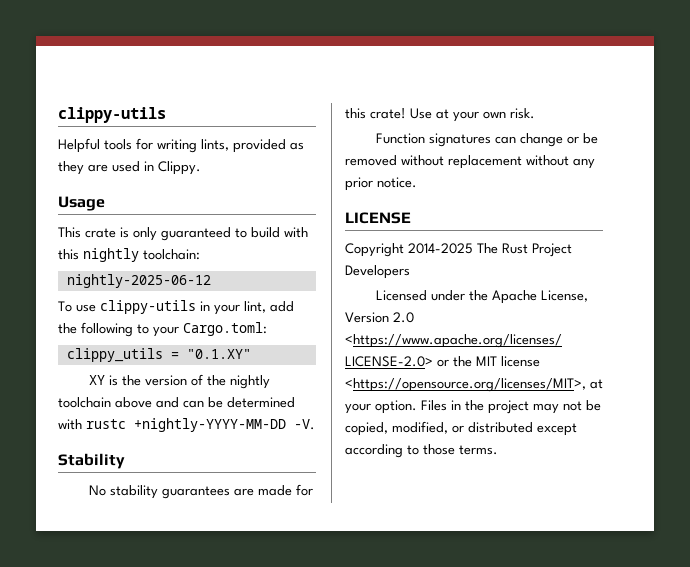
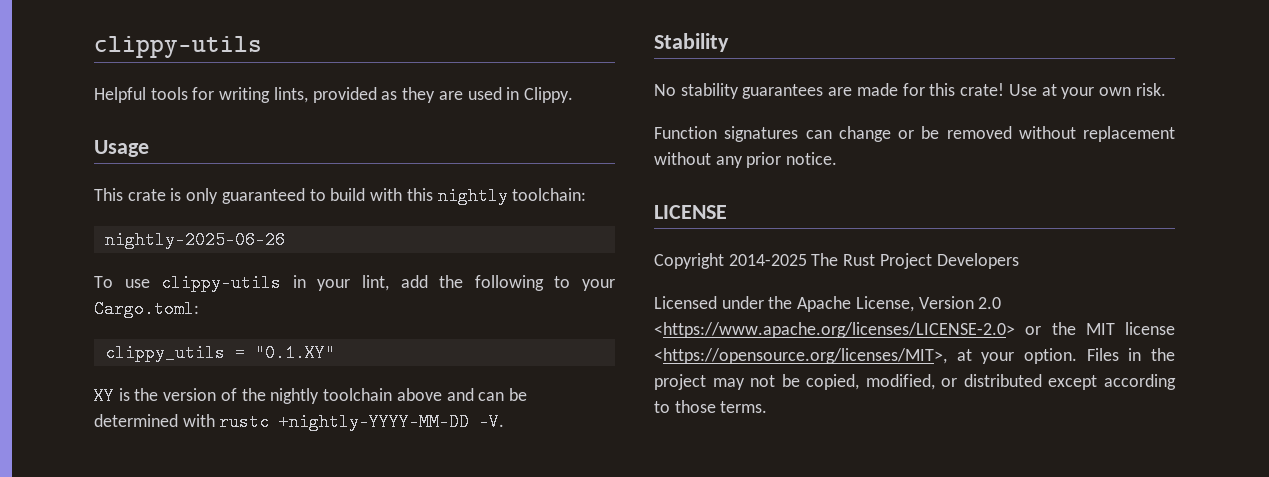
- nightly-2025-06-12
+ nightly-2025-06-26

